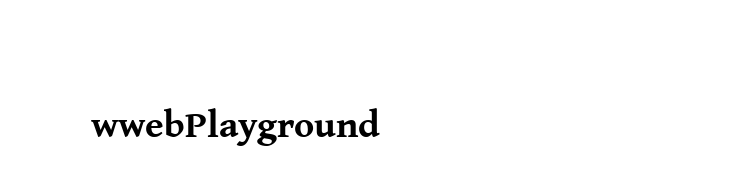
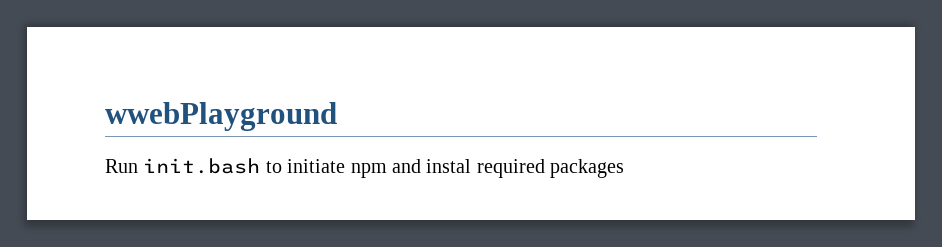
+ Run init.bash to initiate npm and instal required packages

